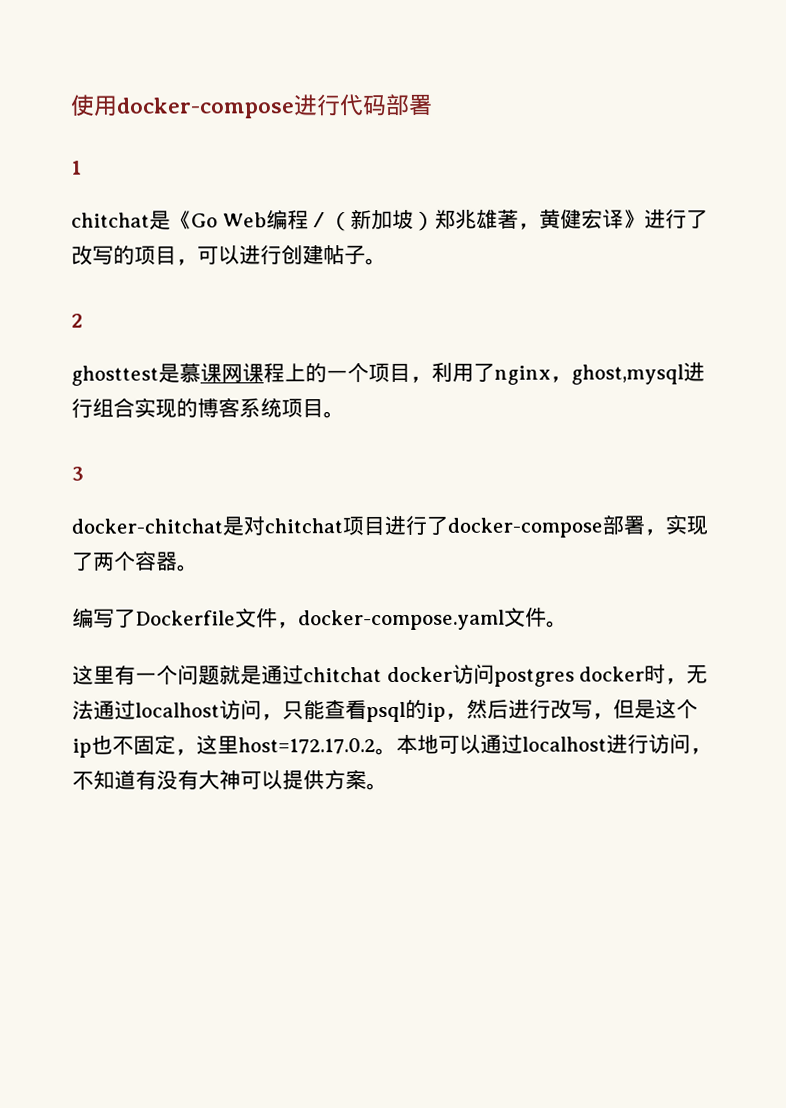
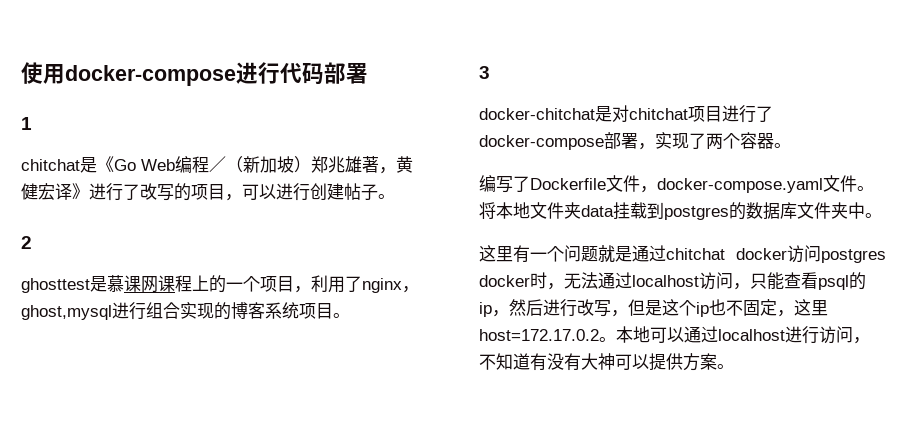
+ 将本地文件夹data挂载到postgres的数据库文件夹中。

